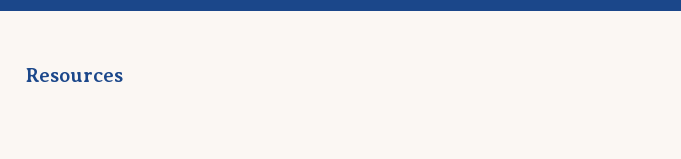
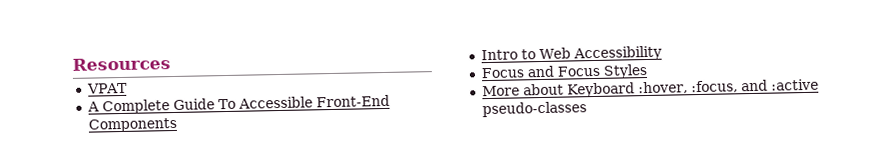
+ VPAT
+ A Complete Guide To Accessible Front-End Components
+ Intro to Web Accessibility
+ Focus and Focus Styles
+ More about Keyboard :hover, :focus, and :active pseudo-classes

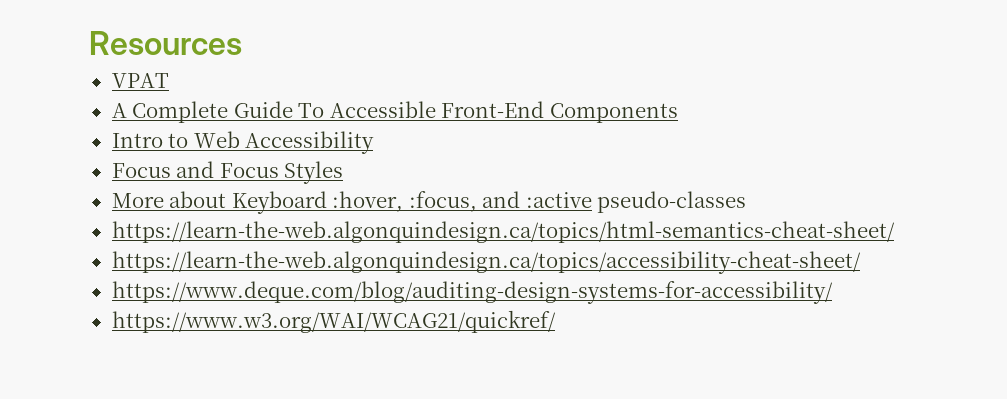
+ https://learn-the-web.algonquindesign.ca/topics/html-semantics-cheat-sheet/
+ https://learn-the-web.algonquindesign.ca/topics/accessibility-cheat-sheet/
+ https://www.deque.com/blog/auditing-design-systems-for-accessibility/
+ https://www.w3.org/WAI/WCAG21/quickref/

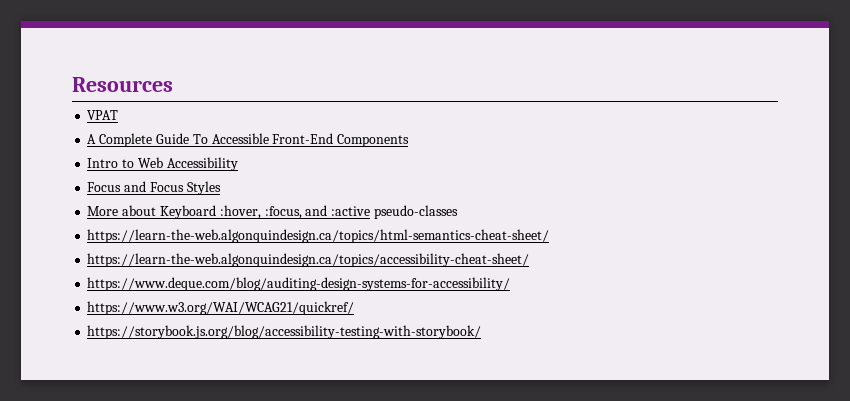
+ https://storybook.js.org/blog/accessibility-testing-with-storybook/

